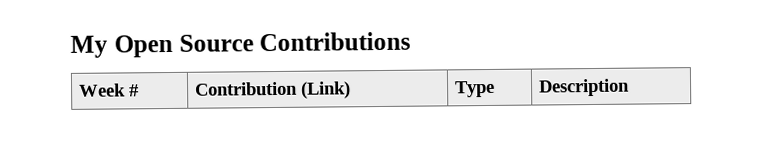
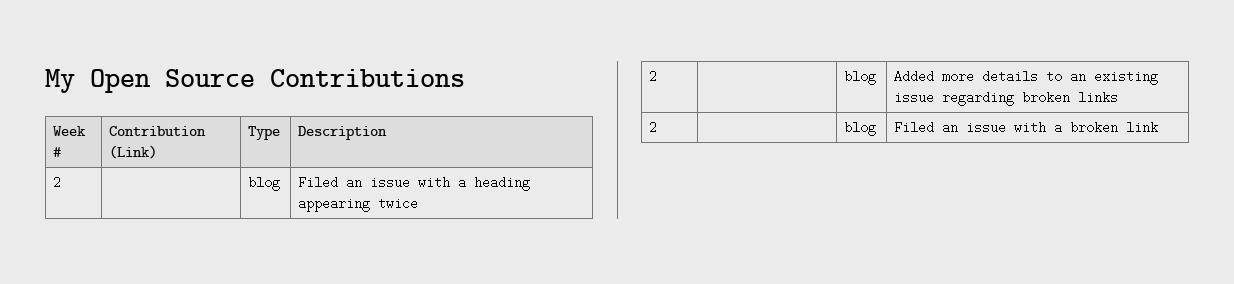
+ 2 | | blog | Filed an issue with a heading appearing twice
+ 2 | | blog | Added more details to an existing issue regarding broken links
+ 2 | | blog | Filed an issue with a broken link

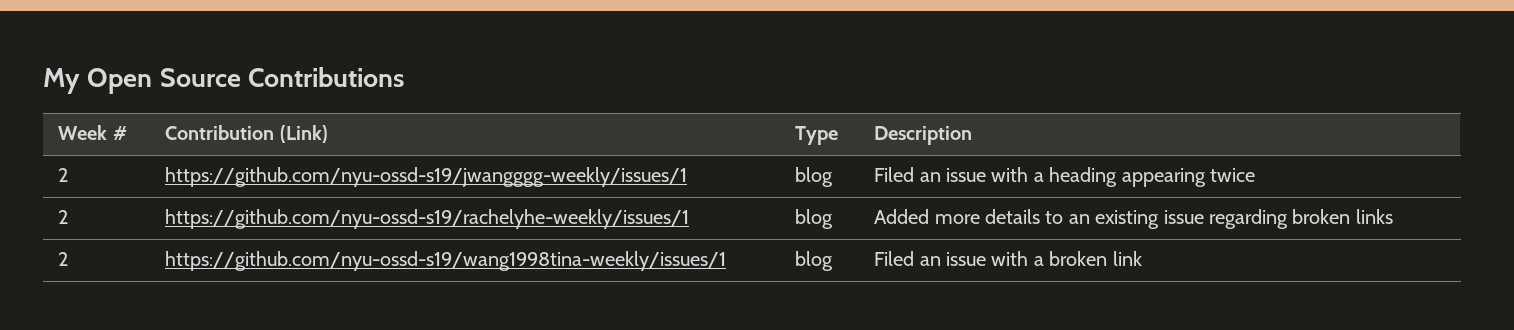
- 2 | | blog | Filed an issue with a heading appearing twice
+ 2 | https://github.com/nyu-ossd-s19/jwangggg-weekly/issues/1 | blog | Filed an issue with a heading appearing twice
- 2 | | blog | Added more details to an existing issue regarding broken links
+ 2 | https://github.com/nyu-ossd-s19/rachelyhe-weekly/issues/1 | blog | Added more details to an existing issue regarding broken links
- 2 | | blog | Filed an issue with a broken link
+ 2 | https://github.com/nyu-ossd-s19/wang1998tina-weekly/issues/1 | blog | Filed an issue with a broken link

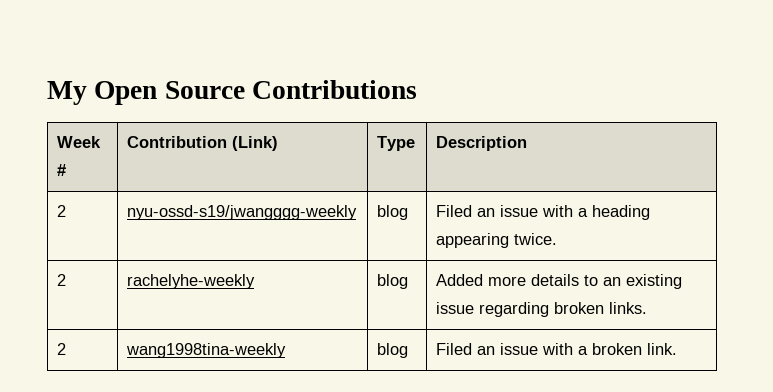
- 2 | https://github.com/nyu-ossd-s19/jwangggg-weekly/issues/1 | blog | Filed an issue with a heading appearing twice
- 2 | https://github.com/nyu-ossd-s19/rachelyhe-weekly/issues/1 | blog | Added more details to an existing issue regarding broken links
- 2 | https://github.com/nyu-ossd-s19/wang1998tina-weekly/issues/1 | blog | Filed an issue with a broken link
+ 2 | nyu-ossd-s19/jwangggg-weekly | blog | Filed an issue with a heading appearing twice.
+ 2 | rachelyhe-weekly | blog | Added more details to an existing issue regarding broken links.
+ 2 | wang1998tina-weekly | blog | Filed an issue with a broken link.

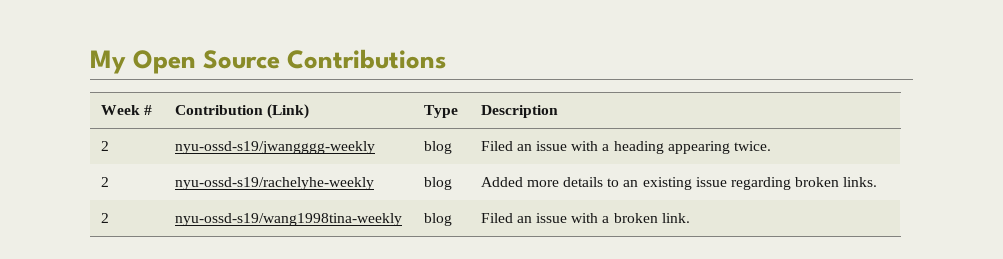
- 2 | rachelyhe-weekly | blog | Added more details to an existing issue regarding broken links.
+ 2 | nyu-ossd-s19/rachelyhe-weekly | blog | Added more details to an existing issue regarding broken links.
- 2 | wang1998tina-weekly | blog | Filed an issue with a broken link.
+ 2 | nyu-ossd-s19/wang1998tina-weekly | blog | Filed an issue with a broken link.

